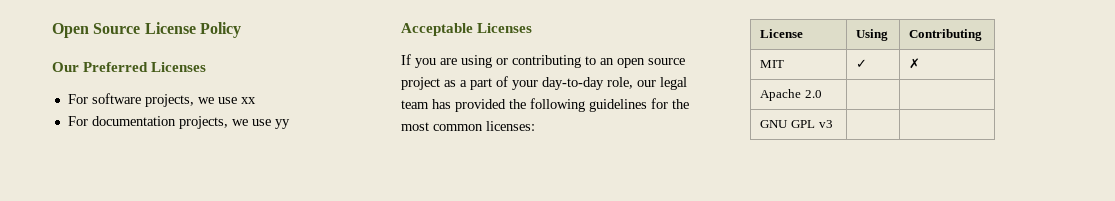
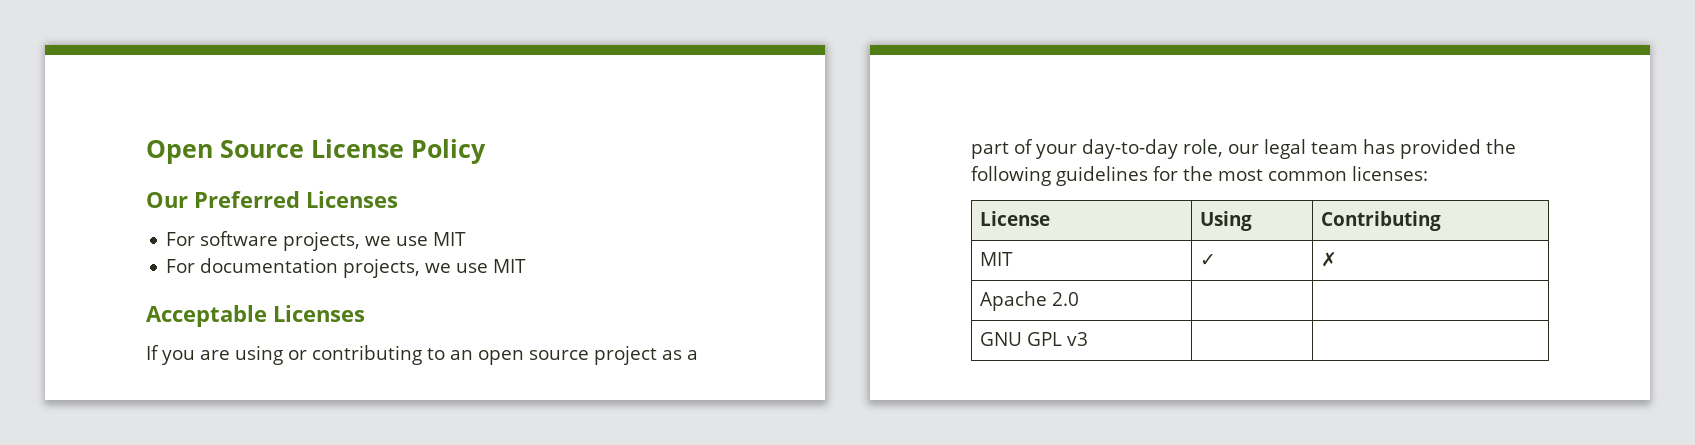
- For software projects, we use xx
+ For software projects, we use MIT
- For documentation projects, we use yy
+ For documentation projects, we use MIT

